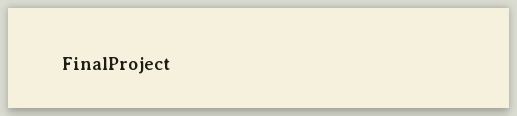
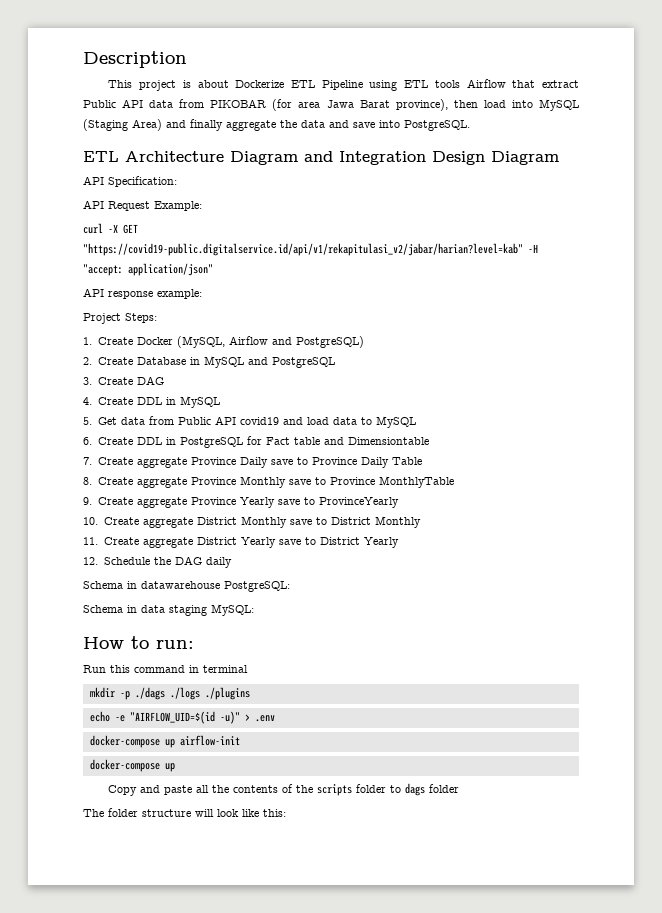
- FinalProject
+ Description
+ This project is about Dockerize ETL Pipeline using ETL tools Airflow that extract Public API data from PIKOBAR (for area Jawa Barat province), then load into MySQL (Staging Area) and finally aggregate the data and save into PostgreSQL.
+ ETL Architecture Diagram and Integration Design Diagram
+ API Specification:
+ API Request Example:
+ curl -X GET "https://covid19-public.digitalservice.id/api/v1/rekapitulasi_v2/jabar/harian?level=kab" -H "accept: application/json"
+ API response example:
+ Project Steps:
+ 1. Create Docker (MySQL, Airflow and PostgreSQL)
+ 2. Create Database in MySQL and PostgreSQL
+ 3. Create DAG
+ 4. Create DDL in MySQL
+ 5. Get data from Public API covid19 and load data to MySQL
+ 6. Create DDL in PostgreSQL for Fact table and Dimensiontable
+ 7. Create aggregate Province Daily save to Province Daily Table
+ 8. Create aggregate Province Monthly save to Province MonthlyTable
+ 9. Create aggregate Province Yearly save to ProvinceYearly
+ 10. Create aggregate District Monthly save to District Monthly
+ 11. Create aggregate District Yearly save to District Yearly
+ 12. Schedule the DAG daily
+ Schema in datawarehouse PostgreSQL:
+ Schema in data staging MySQL:
+ How to run:
+ Run this command in terminal
+ mkdir -p ./dags ./logs ./plugins
+ echo -e "AIRFLOW_UID=$(id -u)" > .env
+ docker-compose up airflow-init
+ docker-compose up
+ Copy and paste all the contents of the scripts folder to dags folder
+ The folder structure will look like this:

